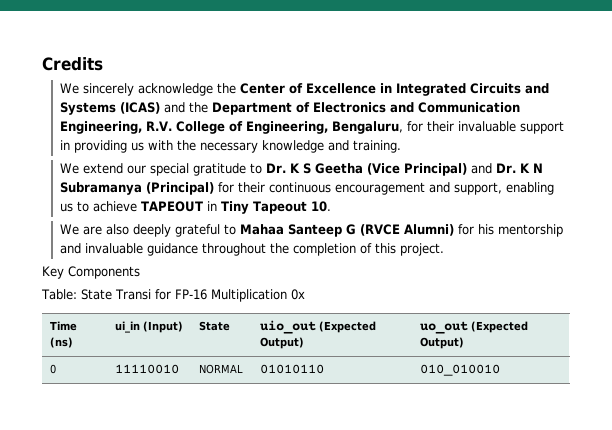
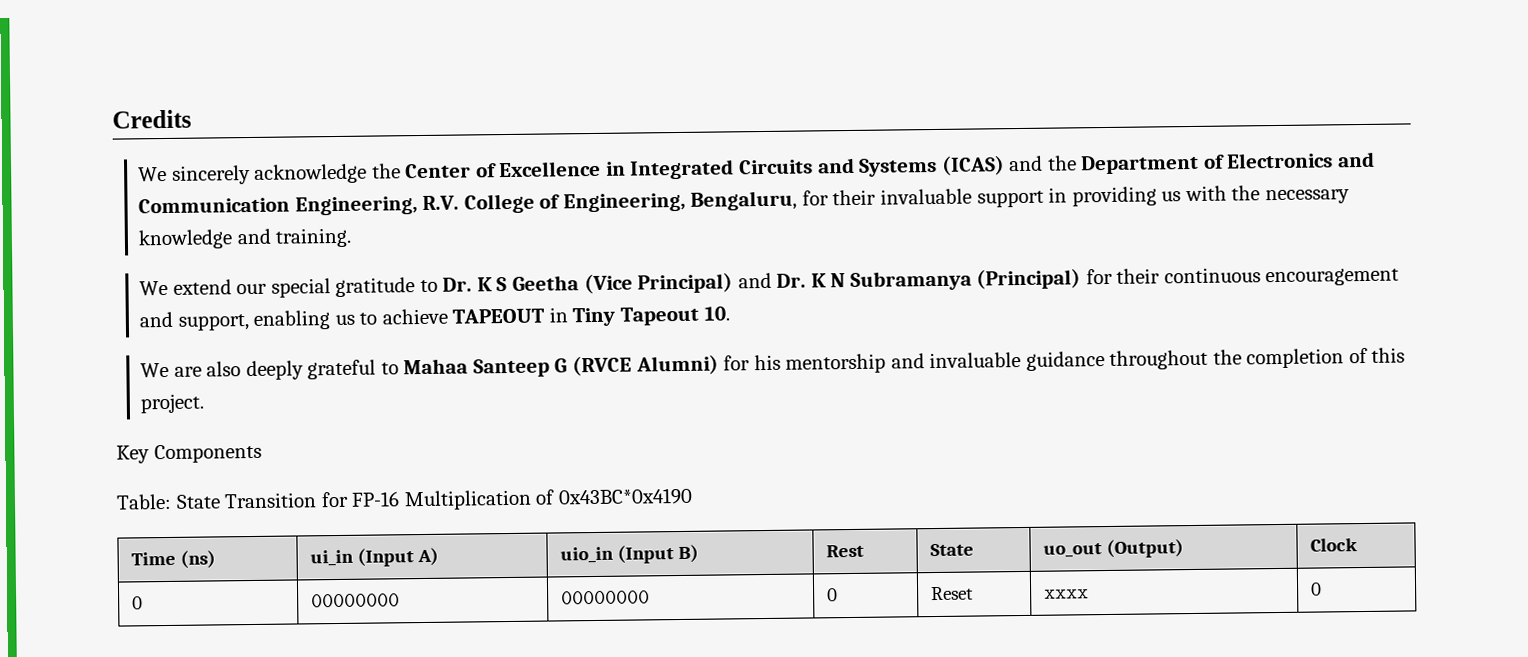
- Table: State Transi for FP-16 Multiplication 0x
+ Table: State Transition for FP-16 Multiplication of 0x43BC*0x4190
- Time (ns) | ui_in (Input) | State | uio_out (Expected Output) | uo_out (Expected Output)
- 0 | 11110010 | NORMAL | 01010110 | 010_010010
+ Time (ns) | ui_in (Input A) | uio_in (Input B) | Rest | State | uo_out (Output) | Clock
+ 0 | 00000000 | 00000000 | 0 | Reset | xxxx | 0

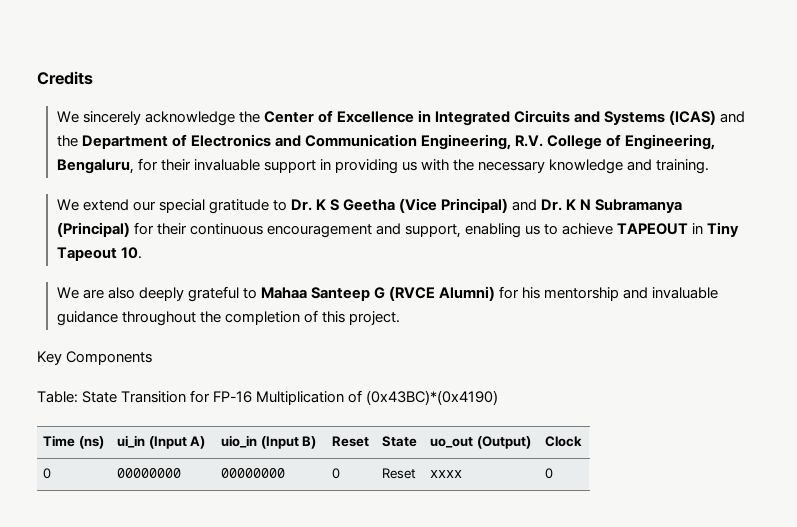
- Table: State Transition for FP-16 Multiplication of 0x43BC*0x4190
+ Table: State Transition for FP-16 Multiplication of (0x43BC)*(0x4190)
- Time (ns) | ui_in (Input A) | uio_in (Input B) | Rest | State | uo_out (Output) | Clock
+ Time (ns) | ui_in (Input A) | uio_in (Input B) | Reset | State | uo_out (Output) | Clock

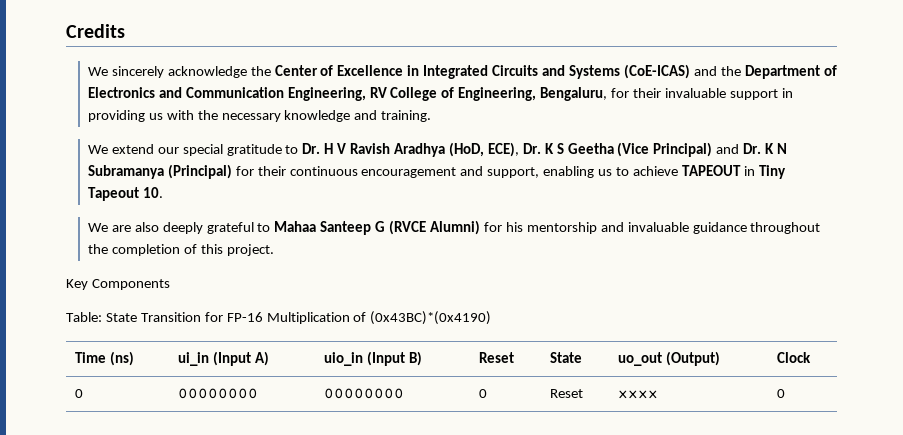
- We sincerely acknowledge the Center of Excellence in Integrated Circuits and Systems (ICAS) and the Department of Electronics and Communication Engineering, R.V. College of Engineering, Bengaluru, for their invaluable support in providing us with the necessary knowledge and training.
+ We sincerely acknowledge the Center of Excellence in Integrated Circuits and Systems (CoE-ICAS) and the Department of Electronics and Communication Engineering, RV College of Engineering, Bengaluru, for their invaluable support in providing us with the necessary knowledge and training.
- We extend our special gratitude to Dr. K S Geetha (Vice Principal) and Dr. K N Subramanya (Principal) for their continuous encouragement and support, enabling us to achieve TAPEOUT in Tiny Tapeout 10.
+ We extend our special gratitude to Dr. H V Ravish Aradhya (HoD, ECE), Dr. K S Geetha (Vice Principal) and Dr. K N Subramanya (Principal) for their continuous encouragement and support, enabling us to achieve TAPEOUT in Tiny Tapeout 10.

